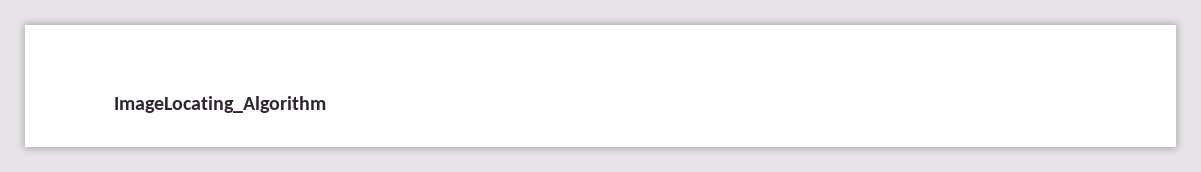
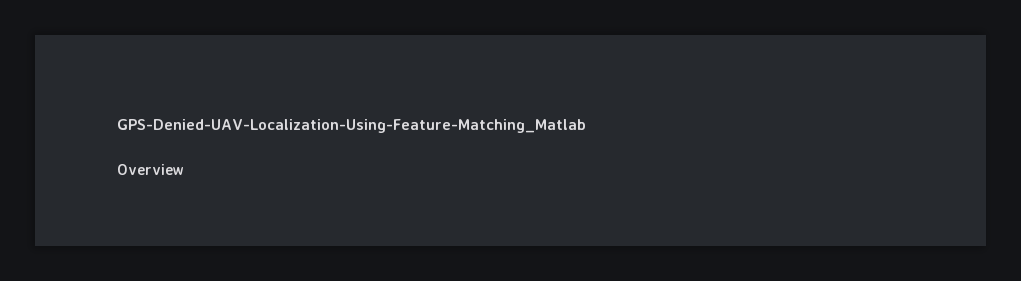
- ImageLocating_Algorithm
+ GPS-Denied-UAV-Localization-Using-Feature-Matching_Matlab
+ Overview

